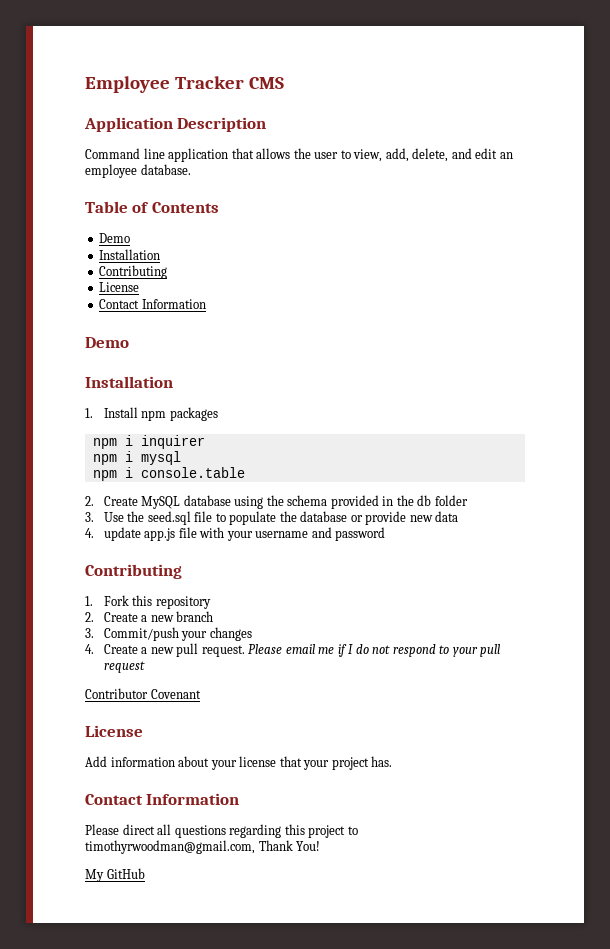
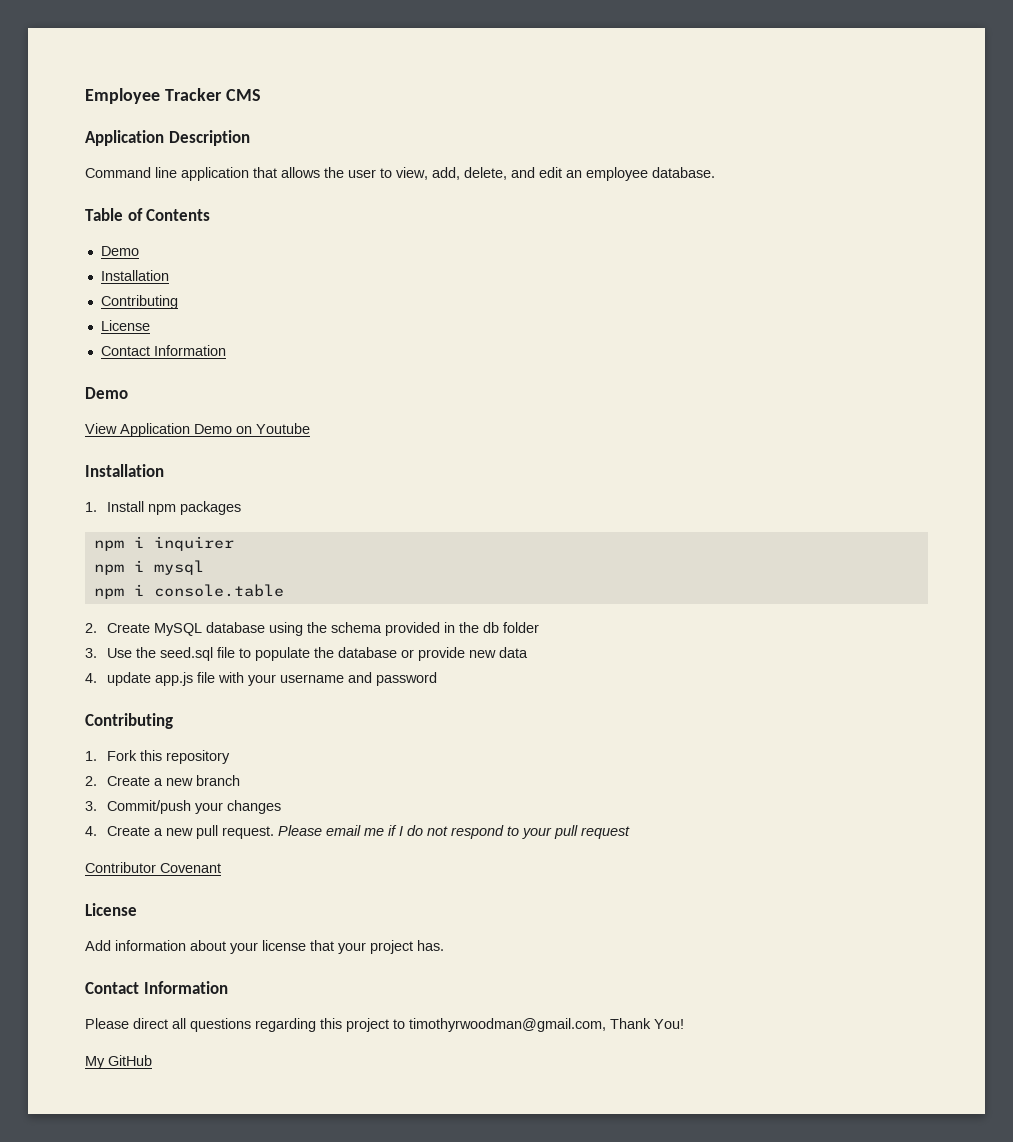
+ View Application Demo on Youtube

